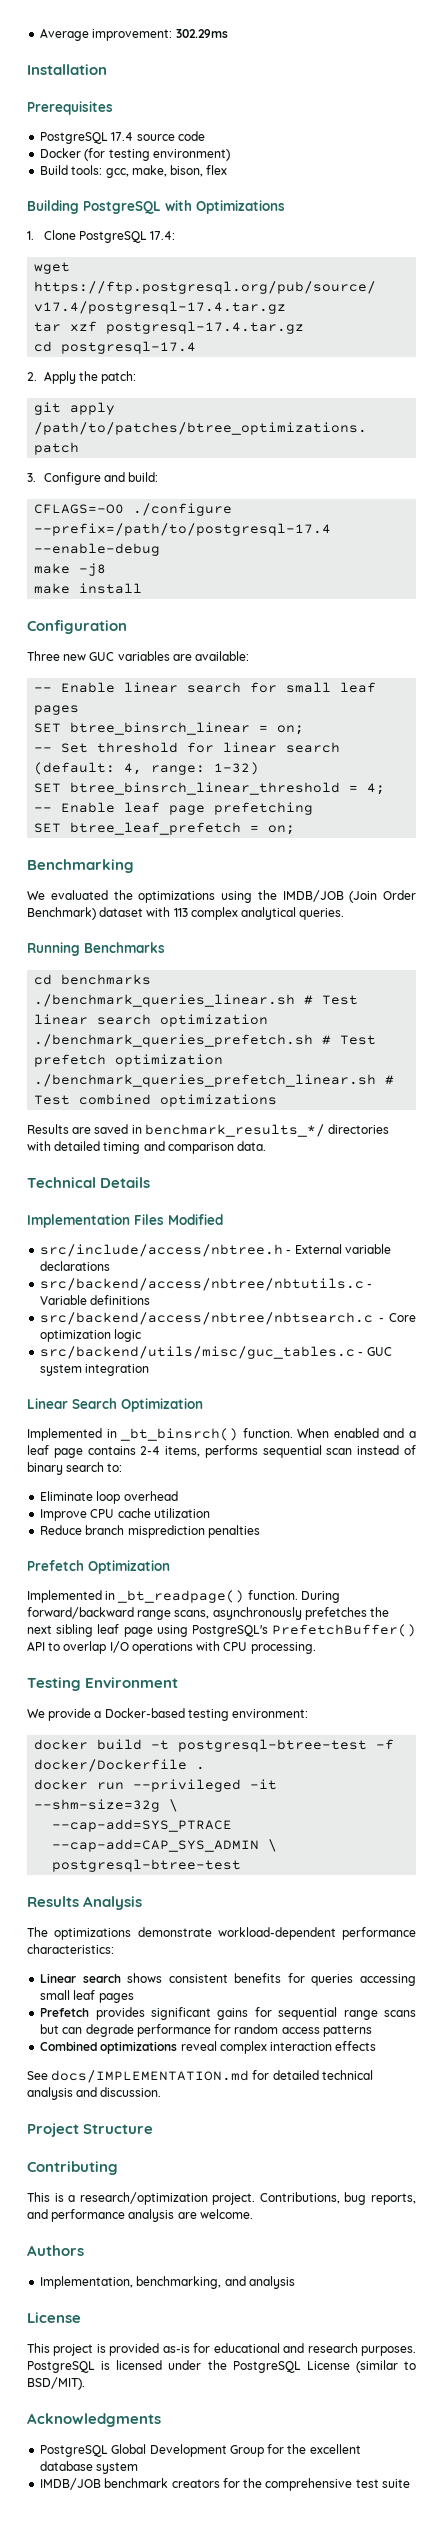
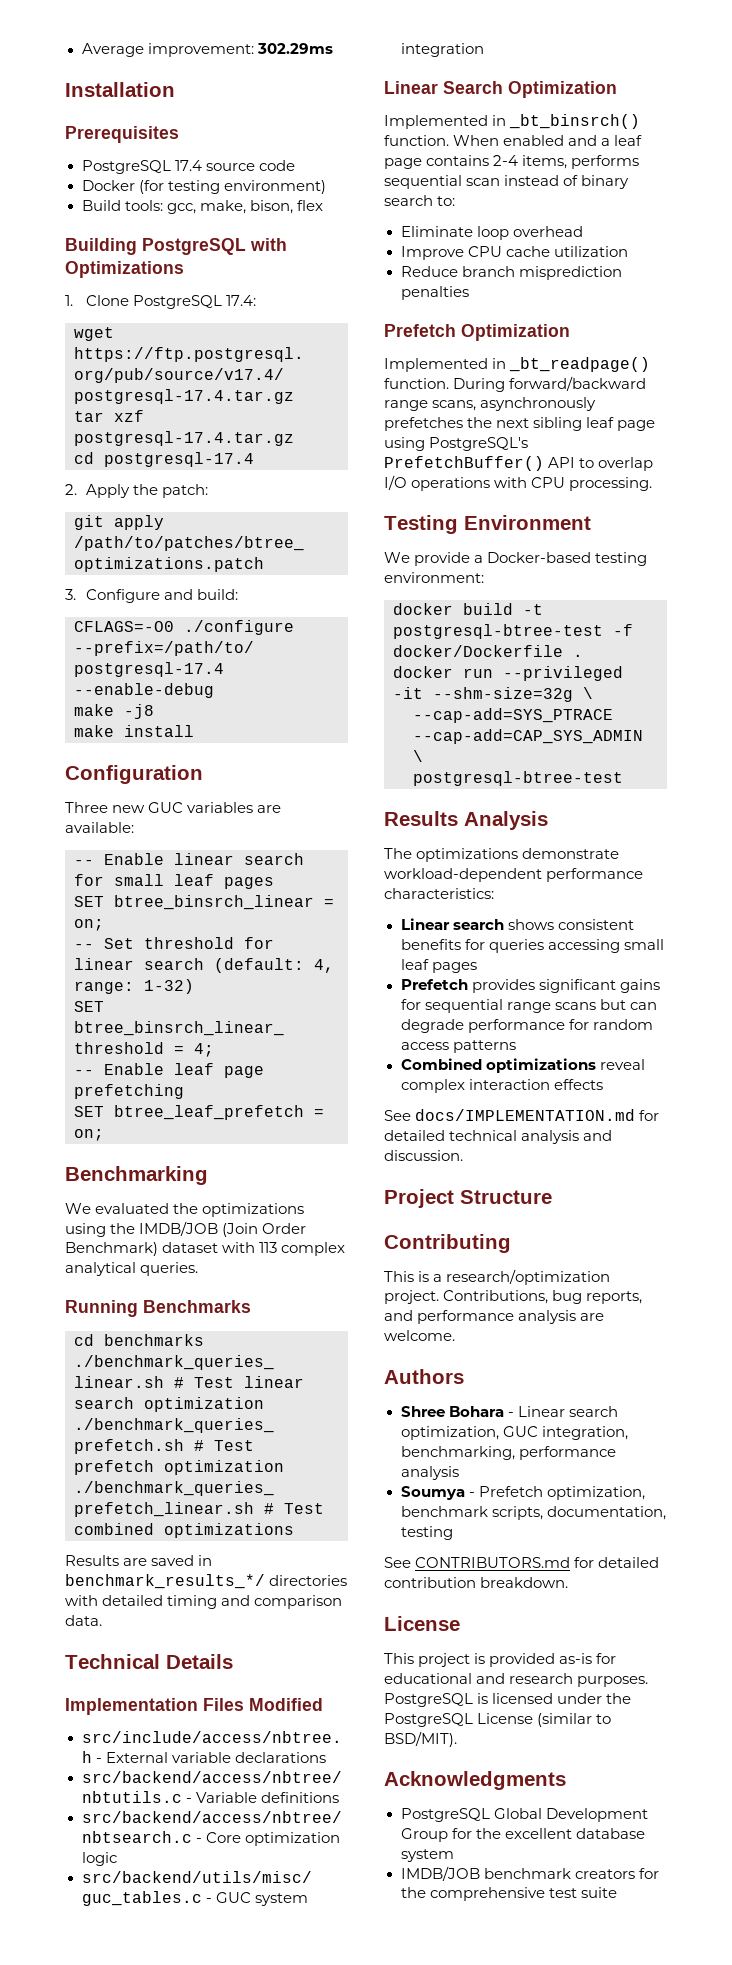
- Implementation, benchmarking, and analysis
+ Shree Bohara - Linear search optimization, GUC integration, benchmarking, performance analysis
+ Soumya - Prefetch optimization, benchmark scripts, documentation, testing
+ See CONTRIBUTORS.md for detailed contribution breakdown.

